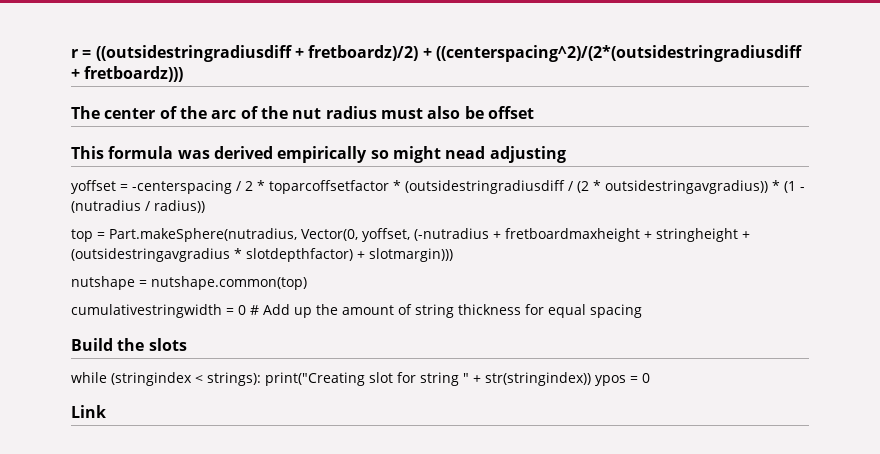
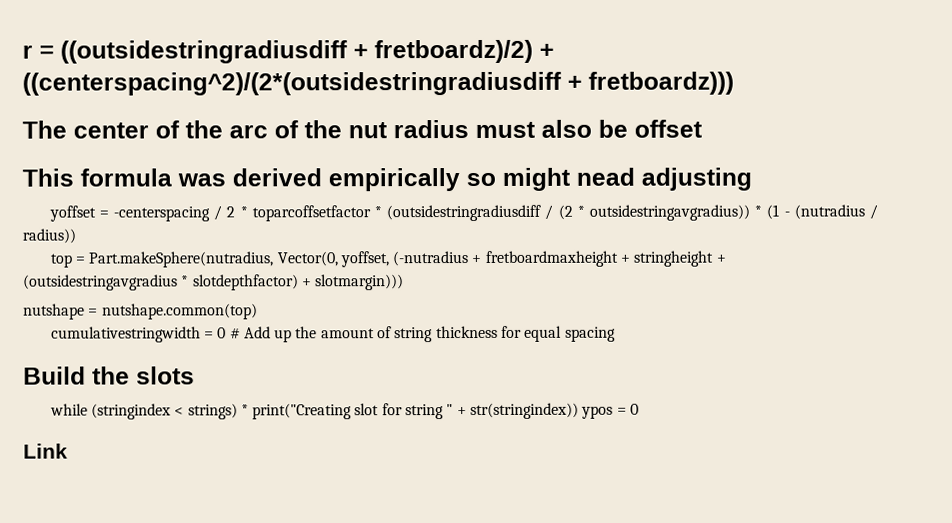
- while (stringindex < strings): print("Creating slot for string " + str(stringindex)) ypos = 0
+ while (stringindex < strings) * print("Creating slot for string " + str(stringindex)) ypos = 0

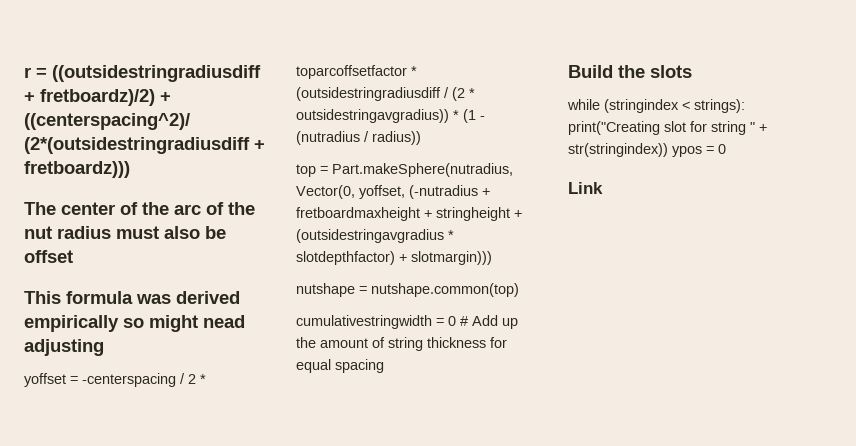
- while (stringindex < strings) * print("Creating slot for string " + str(stringindex)) ypos = 0
+ while (stringindex < strings): print("Creating slot for string " + str(stringindex)) ypos = 0

